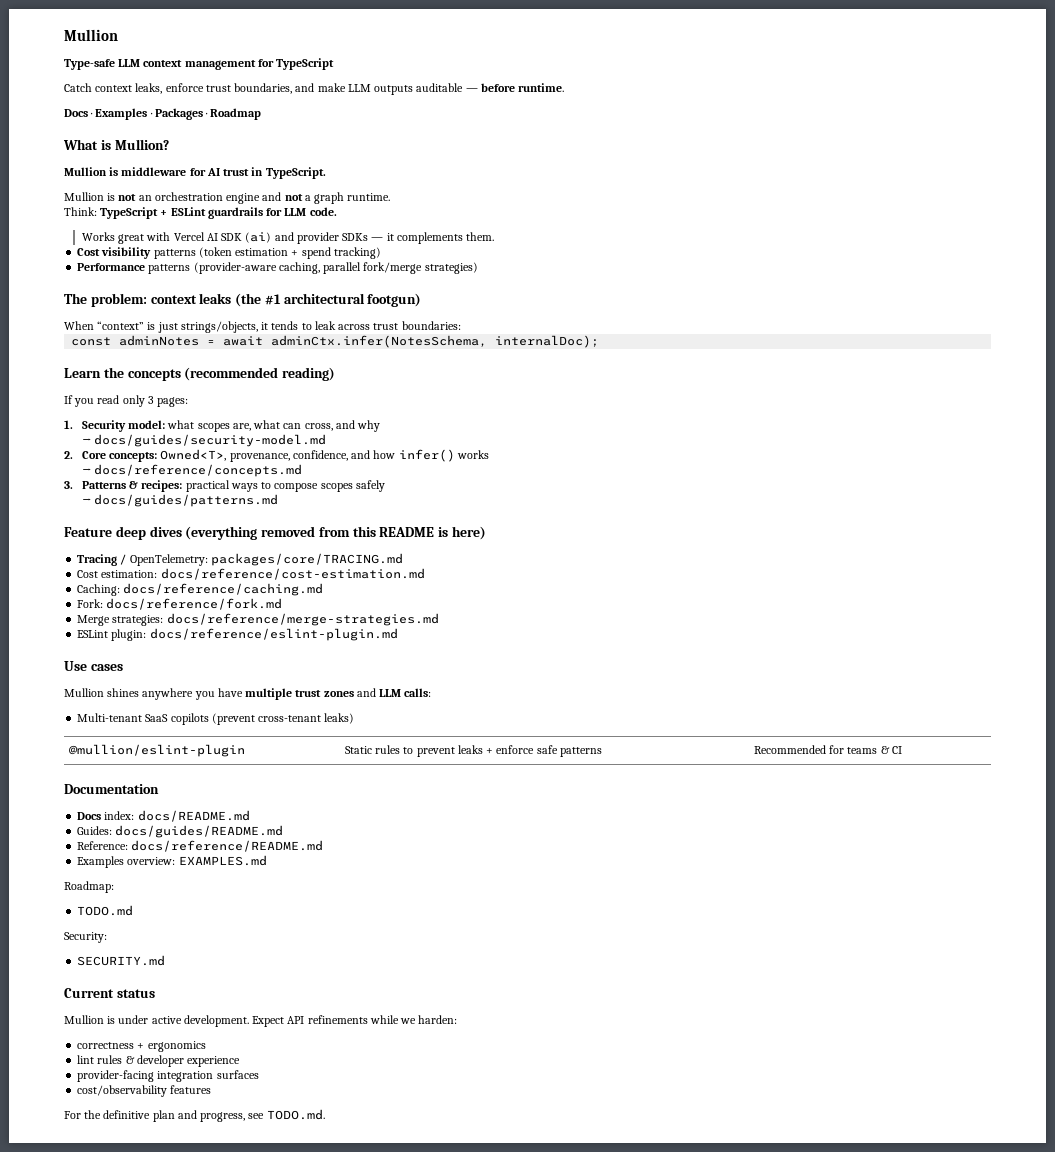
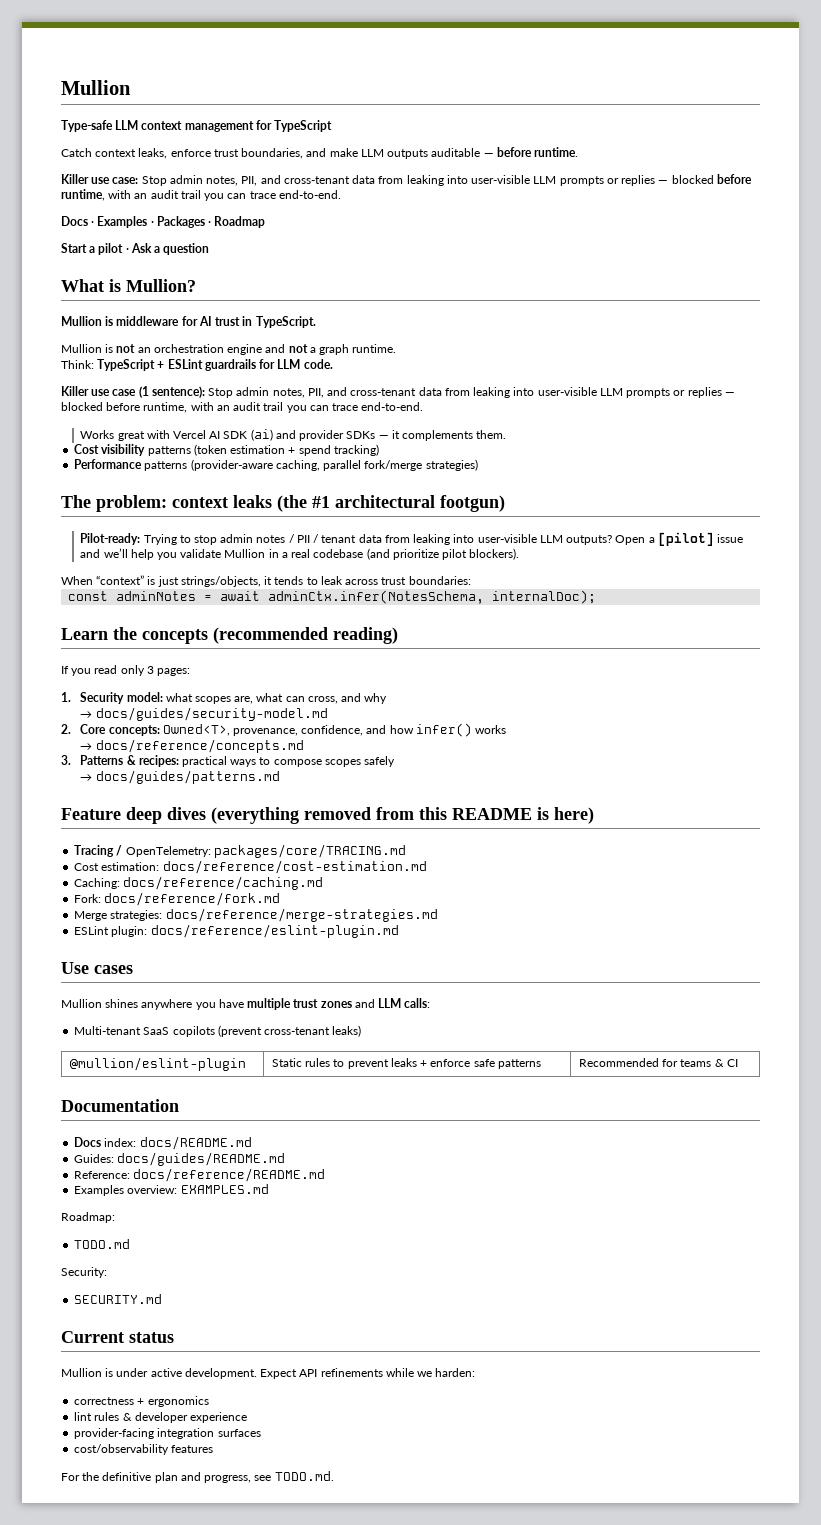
+ Killer use case: Stop admin notes, PII, and cross-tenant data from leaking into user-visible LLM prompts or replies — blocked before runtime, with an audit trail you can trace end-to-end.
+ Start a pilot · Ask a question
+ Killer use case (1 sentence): Stop admin notes, PII, and cross-tenant data from leaking into user-visible LLM prompts or replies — blocked before runtime, with an audit trail you can trace end-to-end.
+ Pilot-ready: Trying to stop admin notes / PII / tenant data from leaking into user-visible LLM outputs? Open a [pilot] issue and we’ll help you validate Mullion in a real codebase (and prioritize pilot blockers).

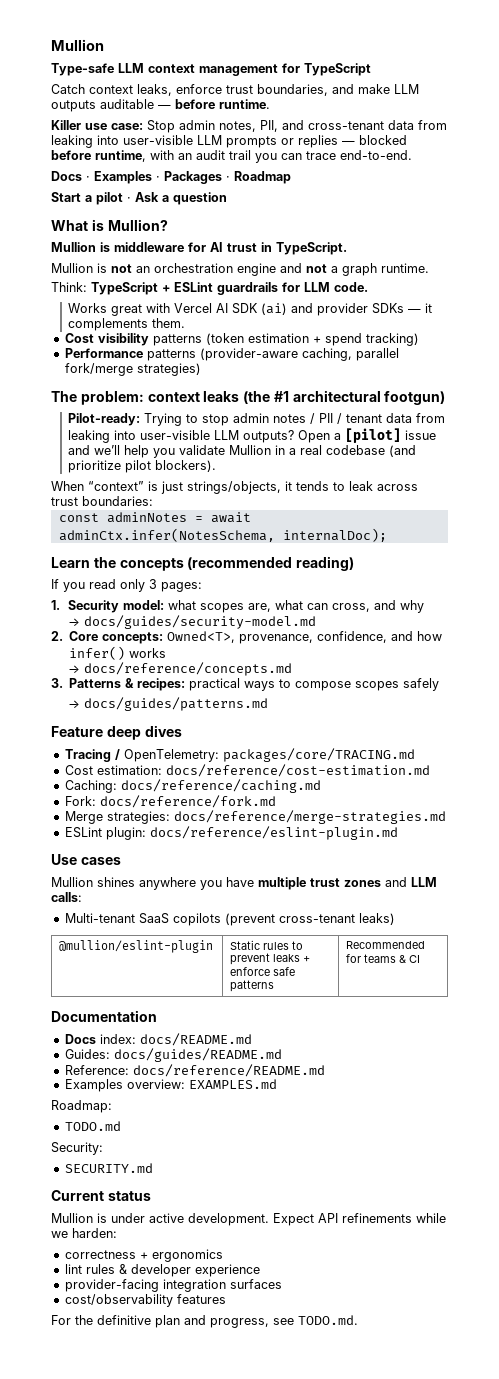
- Killer use case (1 sentence): Stop admin notes, PII, and cross-tenant data from leaking into user-visible LLM prompts or replies — blocked before runtime, with an audit trail you can trace end-to-end.
- Feature deep dives (everything removed from this README is here)
+ Feature deep dives

